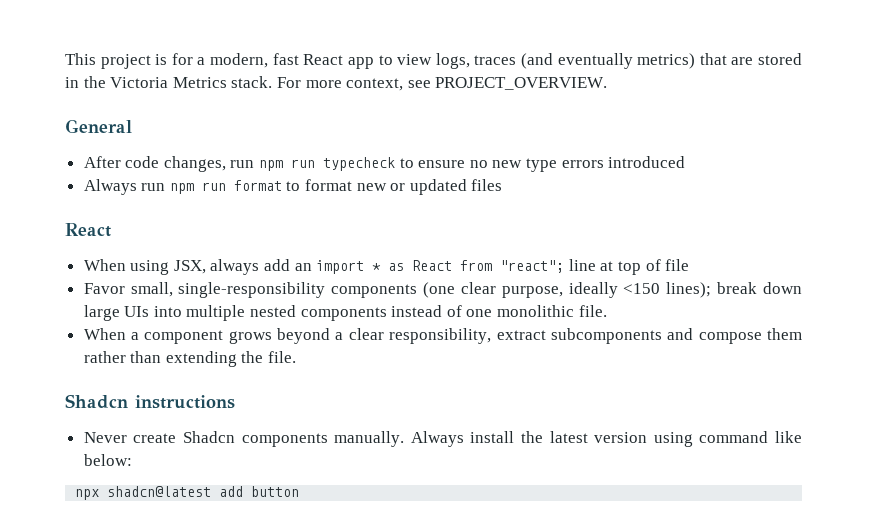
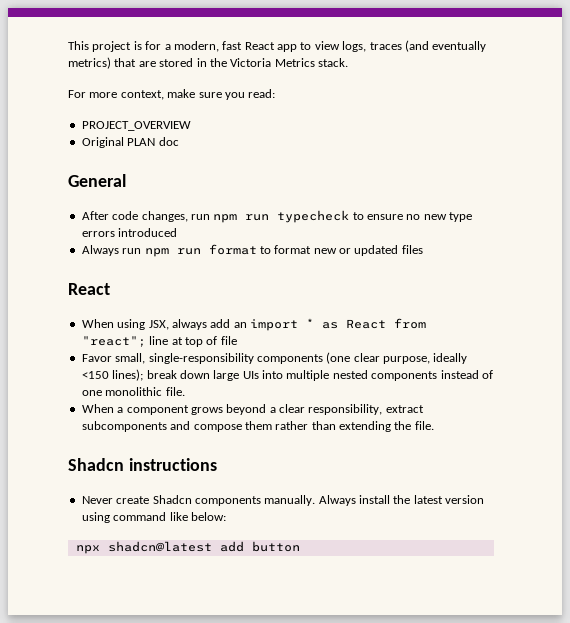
- This project is for a modern, fast React app to view logs, traces (and eventually metrics) that are stored in the Victoria Metrics stack. For more context, see PROJECT_OVERVIEW.
+ This project is for a modern, fast React app to view logs, traces (and eventually metrics) that are stored in the Victoria Metrics stack.
+ For more context, make sure you read:
+ PROJECT_OVERVIEW
+ Original PLAN doc

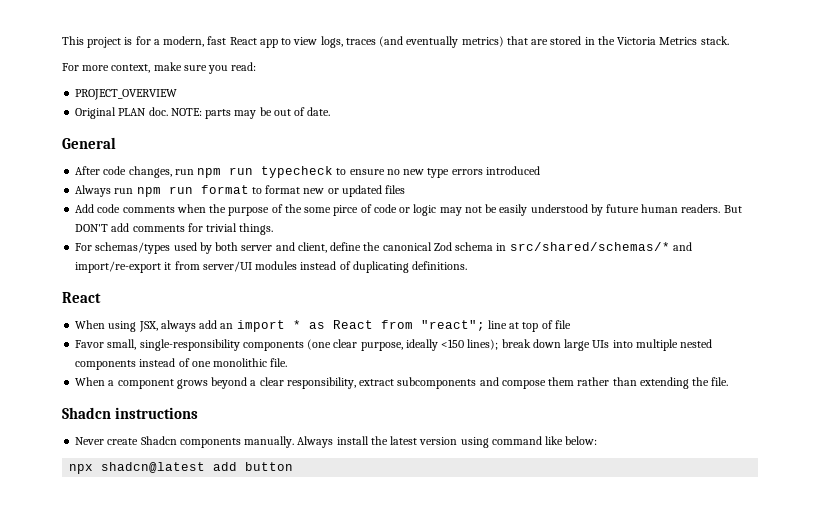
- Original PLAN doc
+ Original PLAN doc. NOTE: parts may be out of date.
+ Add code comments when the purpose of the some pirce of code or logic may not be easily understood by future human readers. But DON'T add comments for trivial things.
+ For schemas/types used by both server and client, define the canonical Zod schema in src/shared/schemas/* and import/re-export it from server/UI modules instead of duplicating definitions.

